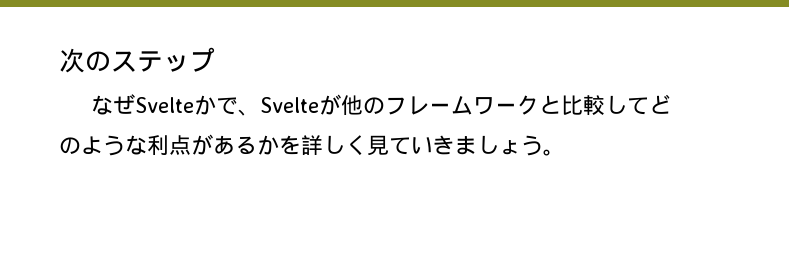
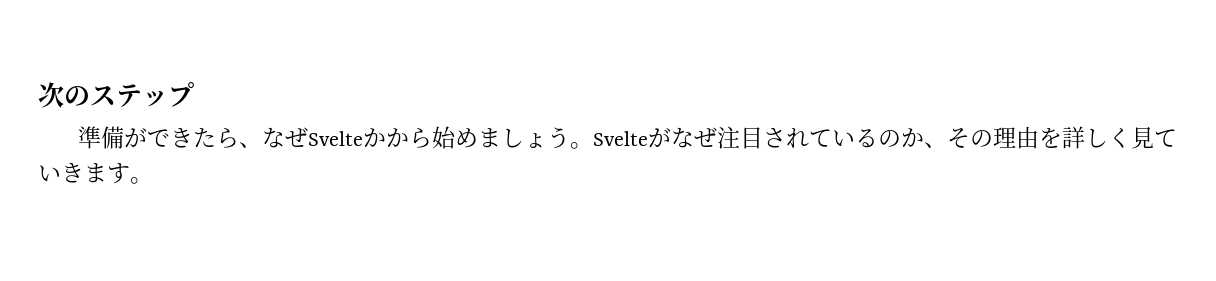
- なぜSvelteかで、Svelteが他のフレームワークと比較してどのような利点があるかを詳しく見ていきましょう。
+ 準備ができたら、なぜSvelteかから始めましょう。Svelteがなぜ注目されているのか、その理由を詳しく見ていきます。

